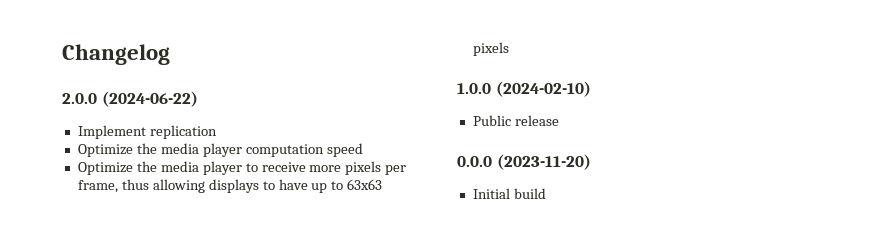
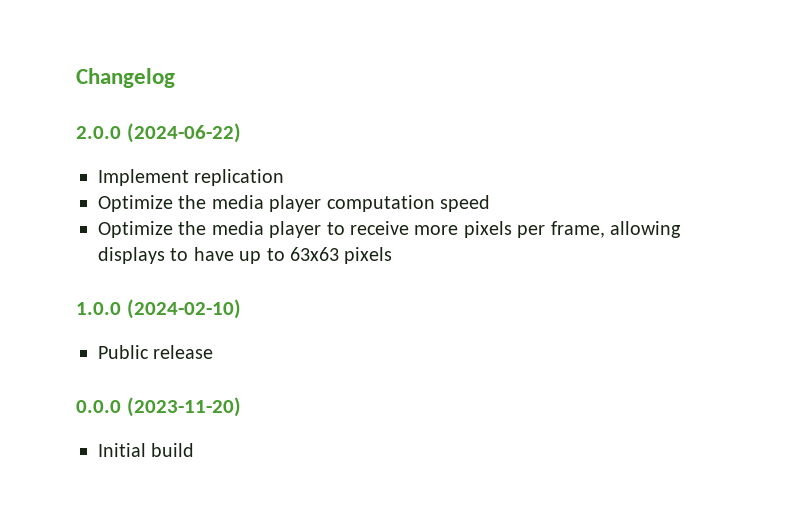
- Optimize the media player to receive more pixels per frame, thus allowing displays to have up to 63x63 pixels
+ Optimize the media player to receive more pixels per frame, allowing displays to have up to 63x63 pixels

